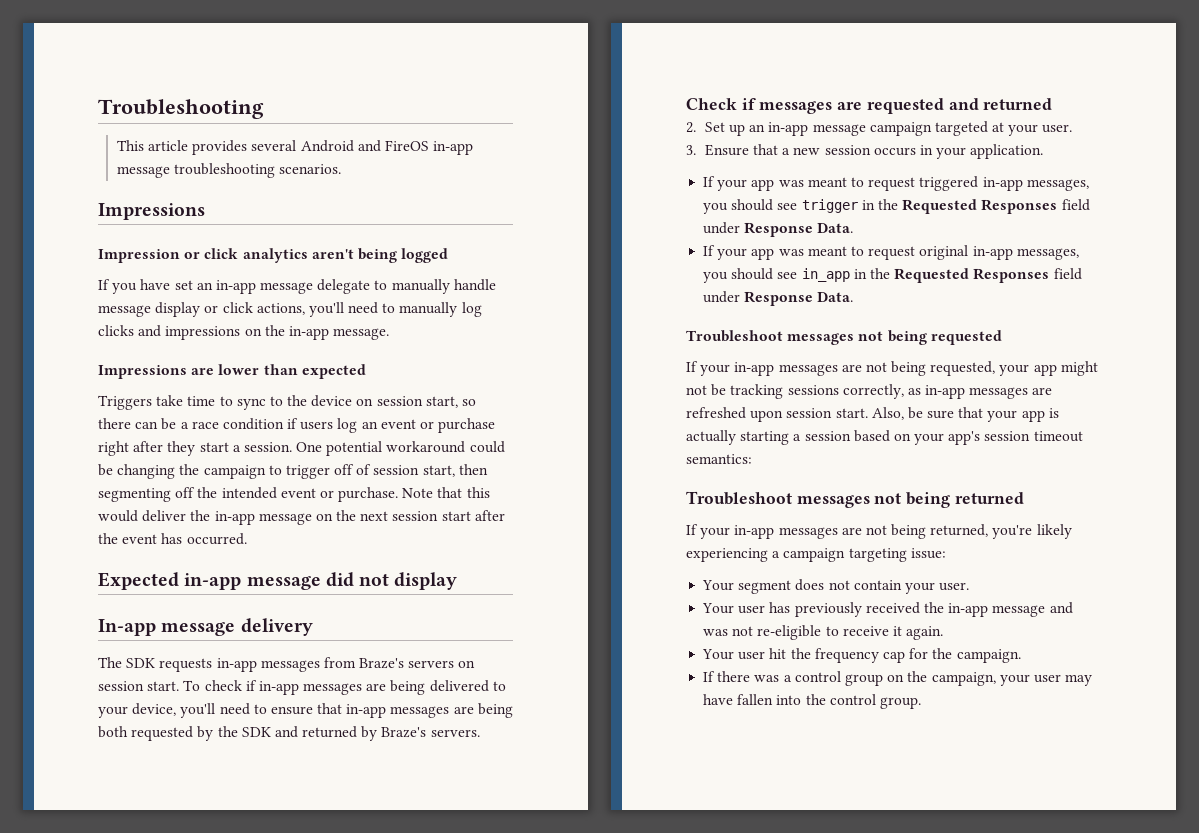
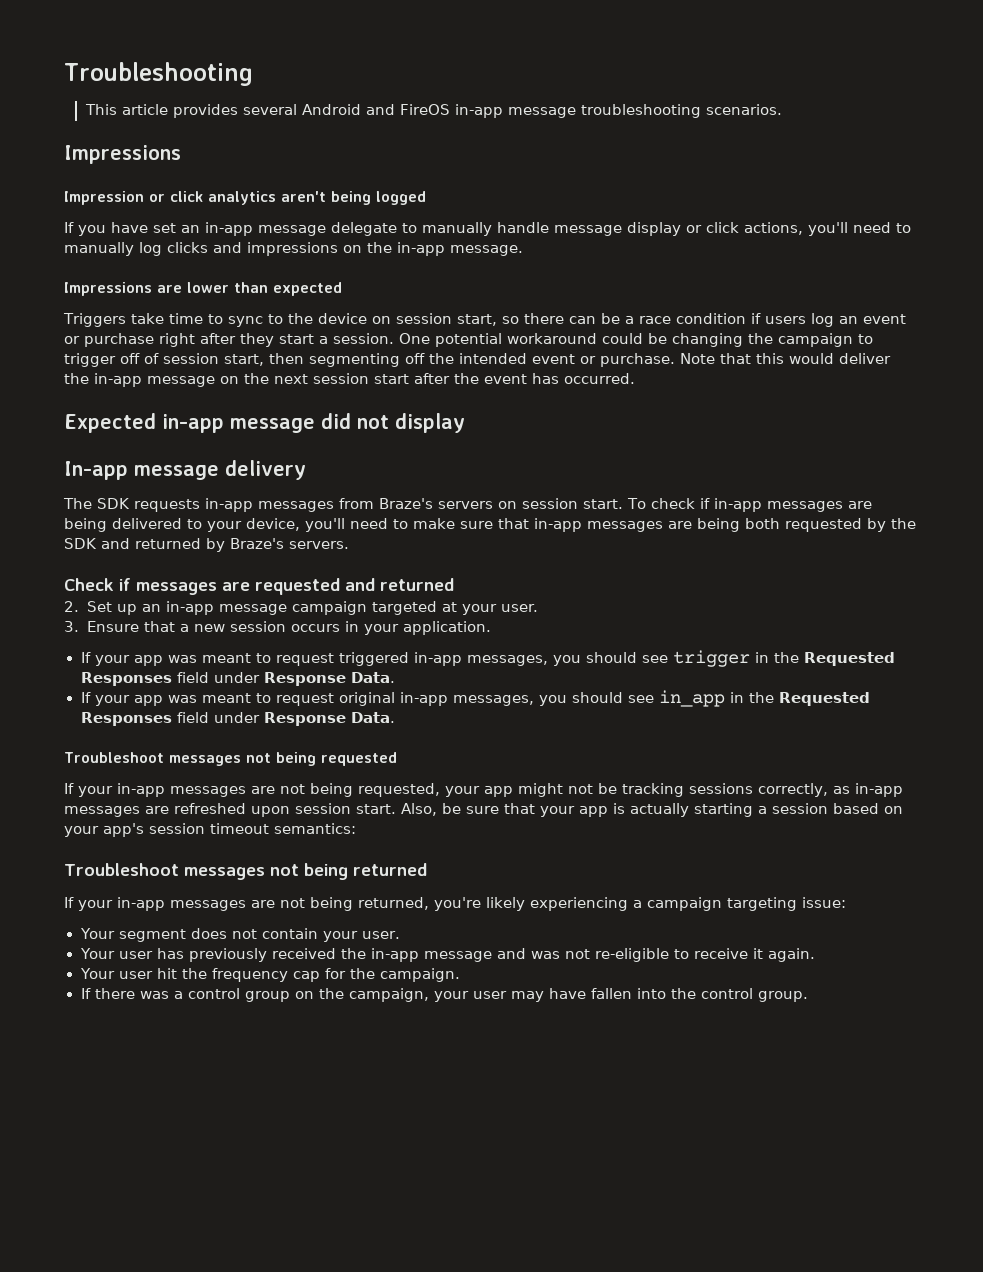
- To check if in-app messages are being delivered to your device, you'll need to ensure that in-app messages are being both requested by the SDK and returned by Braze's servers.
+ To check if in-app messages are being delivered to your device, you'll need to make sure that in-app messages are being both requested by the SDK and returned by Braze's servers.

